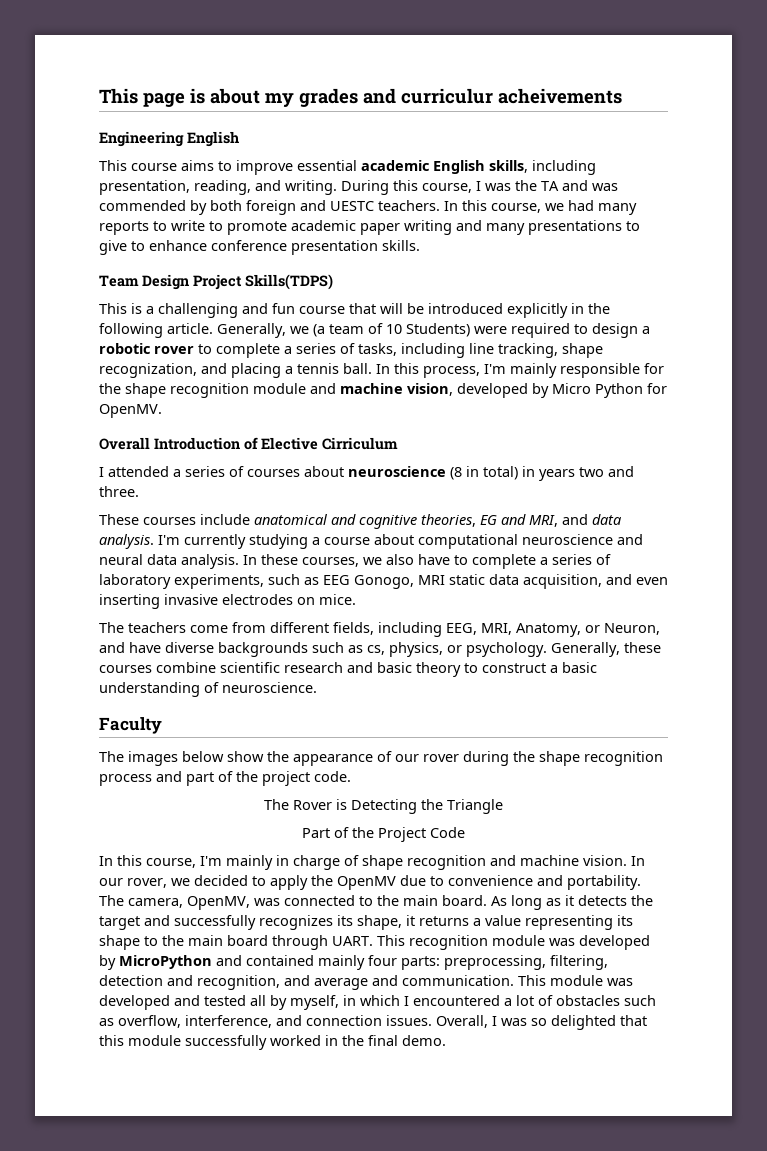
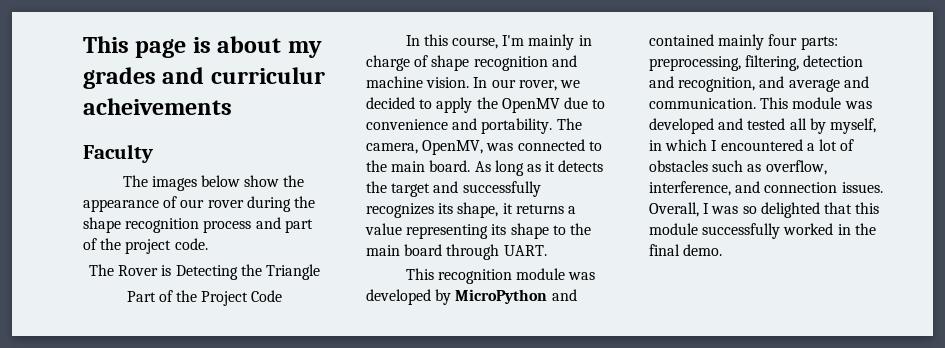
- Engineering English
- This course aims to improve essential academic English skills, including presentation, reading, and writing. During this course, I was the TA and was commended by both foreign and UESTC teachers. In this course, we had many reports to write to promote academic paper writing and many presentations to give to enhance conference presentation skills.
- Team Design Project Skills(TDPS)
- This is a challenging and fun course that will be introduced explicitly in the following article. Generally, we (a team of 10 Students) were required to design a robotic rover to complete a series of tasks, including line tracking, shape recognization, and placing a tennis ball. In this process, I'm mainly responsible for the shape recognition module and machine vision, developed by Micro Python for OpenMV.
- Overall Introduction of Elective Cirriculum
- I attended a series of courses about neuroscience (8 in total) in years two and three.
- These courses include anatomical and cognitive theories, EG and MRI, and data analysis. I'm currently studying a course about computational neuroscience and neural data analysis. In these courses, we also have to complete a series of laboratory experiments, such as EEG Gonogo, MRI static data acquisition, and even inserting invasive electrodes on mice.
- The teachers come from different fields, including EEG, MRI, Anatomy, or Neuron, and have diverse backgrounds such as cs, physics, or psychology. Generally, these courses combine scientific research and basic theory to construct a basic understanding of neuroscience.
- As long as it detects the target and successfully recognizes its shape, it returns a value representing its shape to the main board through UART. This recognition module was developed by MicroPython and contained mainly four parts: preprocessing, filtering, detection and recognition, and average and communication.
+ As long as it detects the target and successfully recognizes its shape, it returns a value representing its shape to the main board through UART.
+ This recognition module was developed by MicroPython and contained mainly four parts: preprocessing, filtering, detection and recognition, and average and communication.

